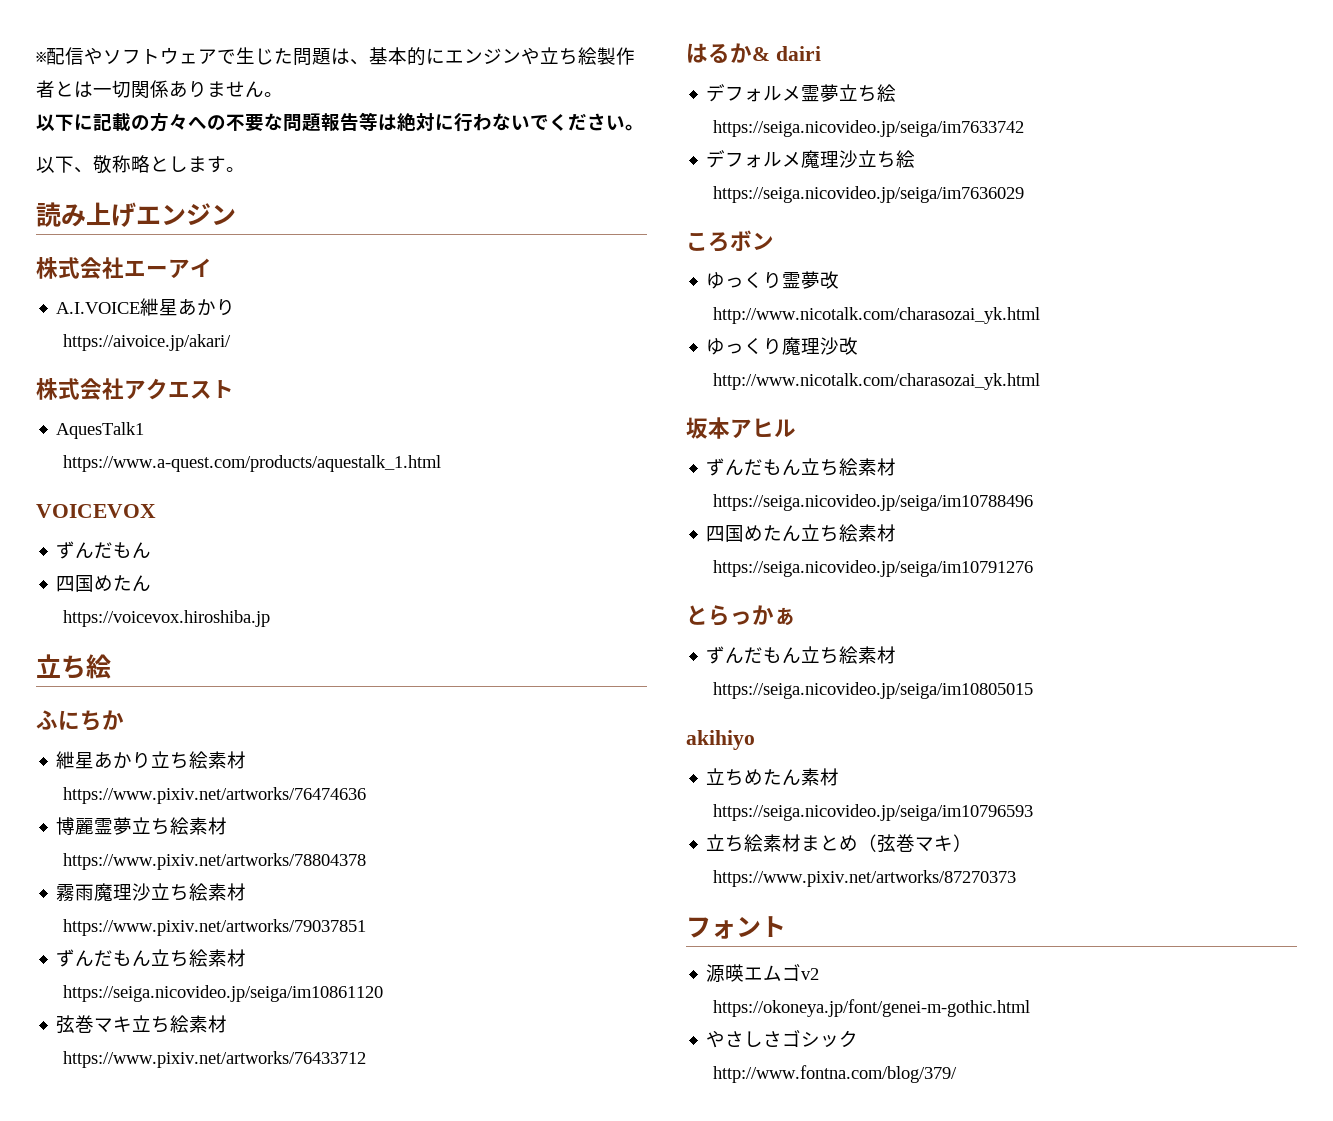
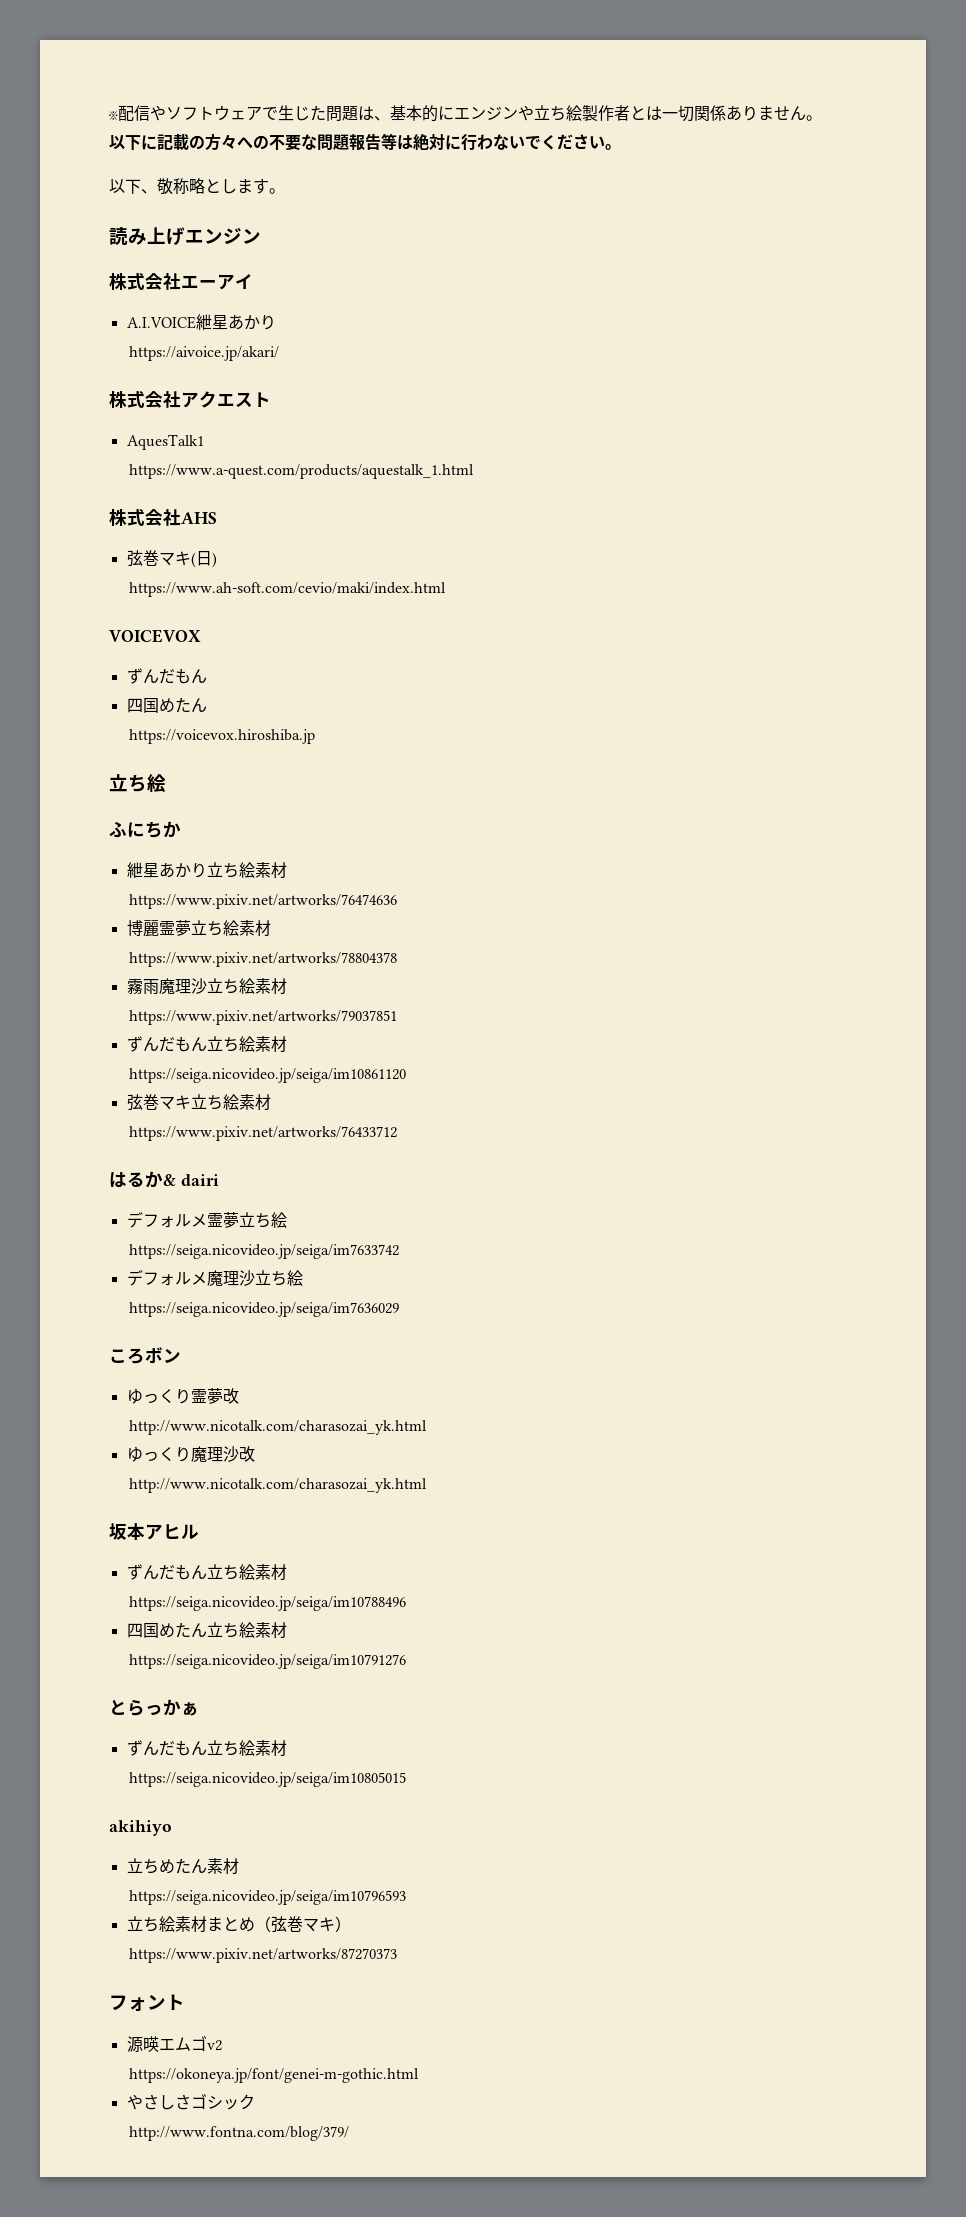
+ 株式会社AHS
+ 弦巻マキ(日)
+ https://www.ah-soft.com/cevio/maki/index.html

